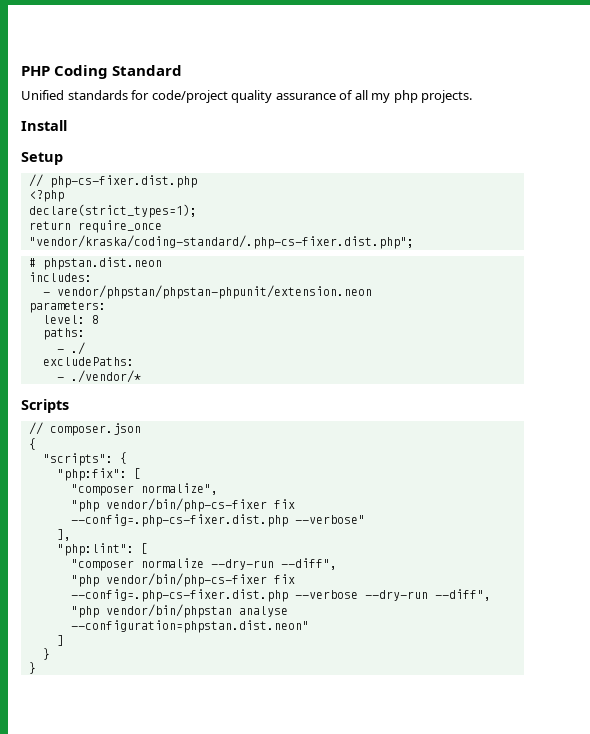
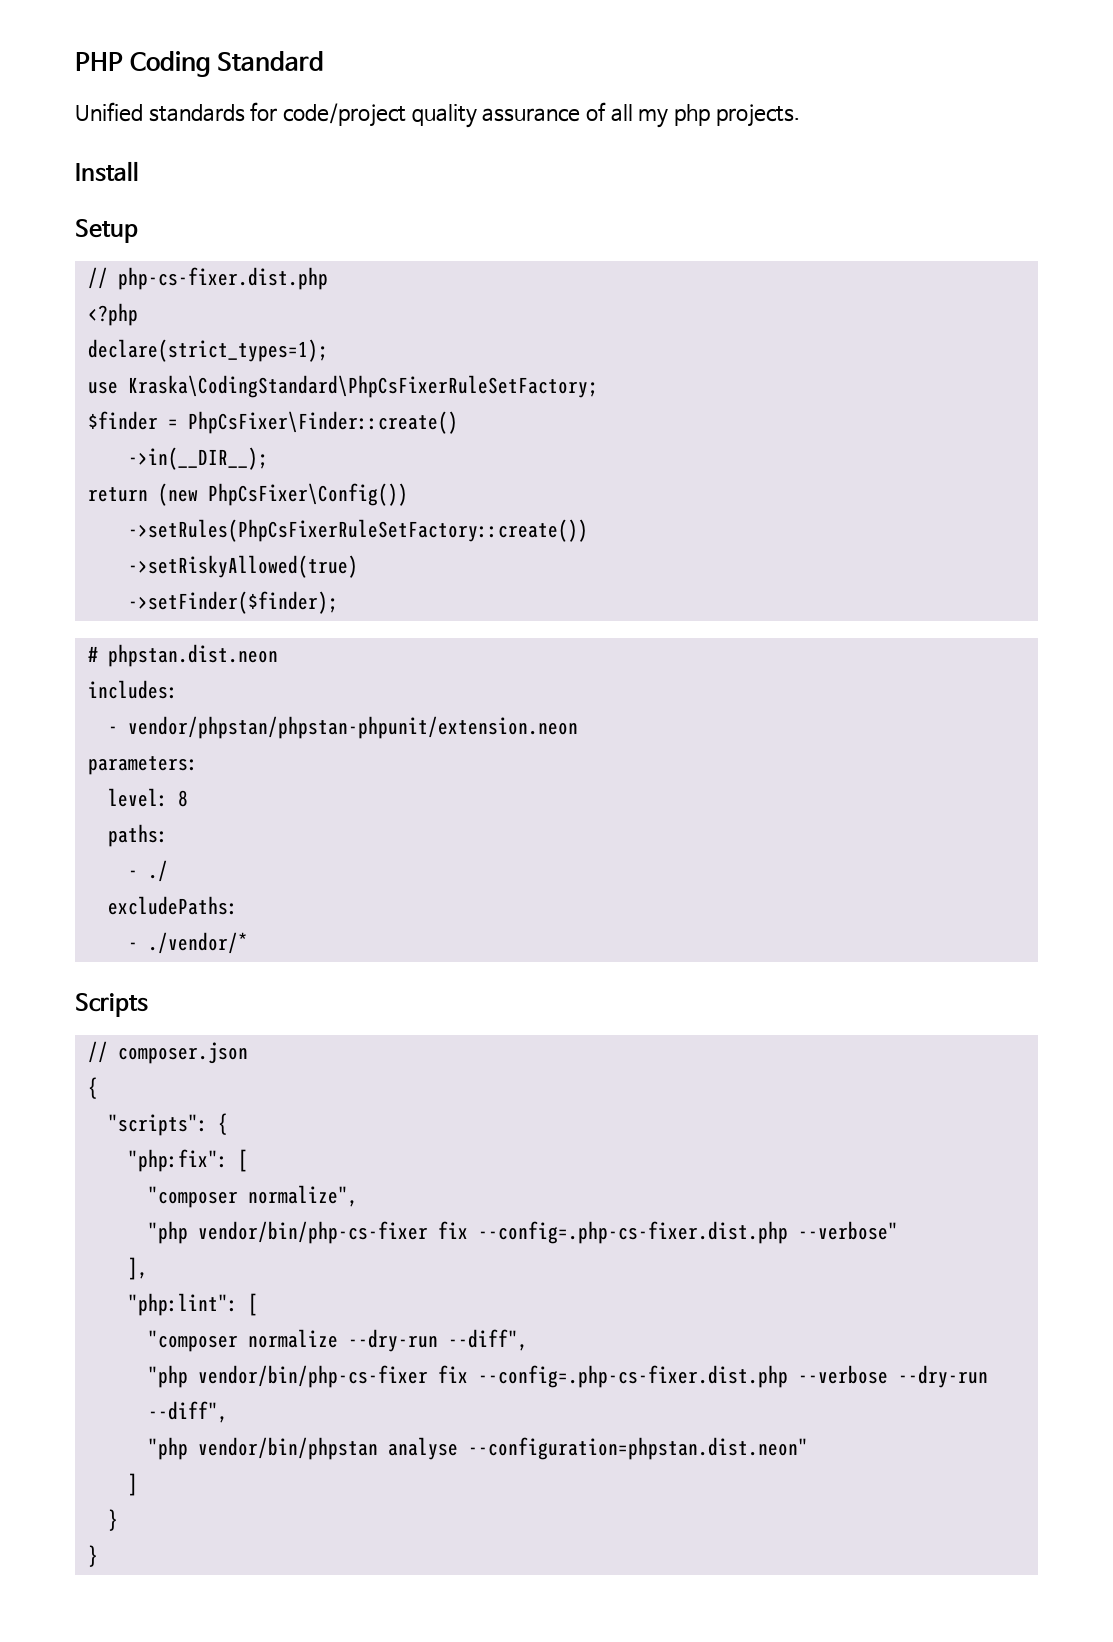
- return require_once "vendor/kraska/coding-standard/.php-cs-fixer.dist.php";
+ use Kraska\CodingStandard\PhpCsFixerRuleSetFactory;
+ $finder = PhpCsFixer\Finder::create()
+ ->in(__DIR__);
+ return (new PhpCsFixer\Config())
+ ->setRules(PhpCsFixerRuleSetFactory::create())
+ ->setRiskyAllowed(true)
+ ->setFinder($finder);

